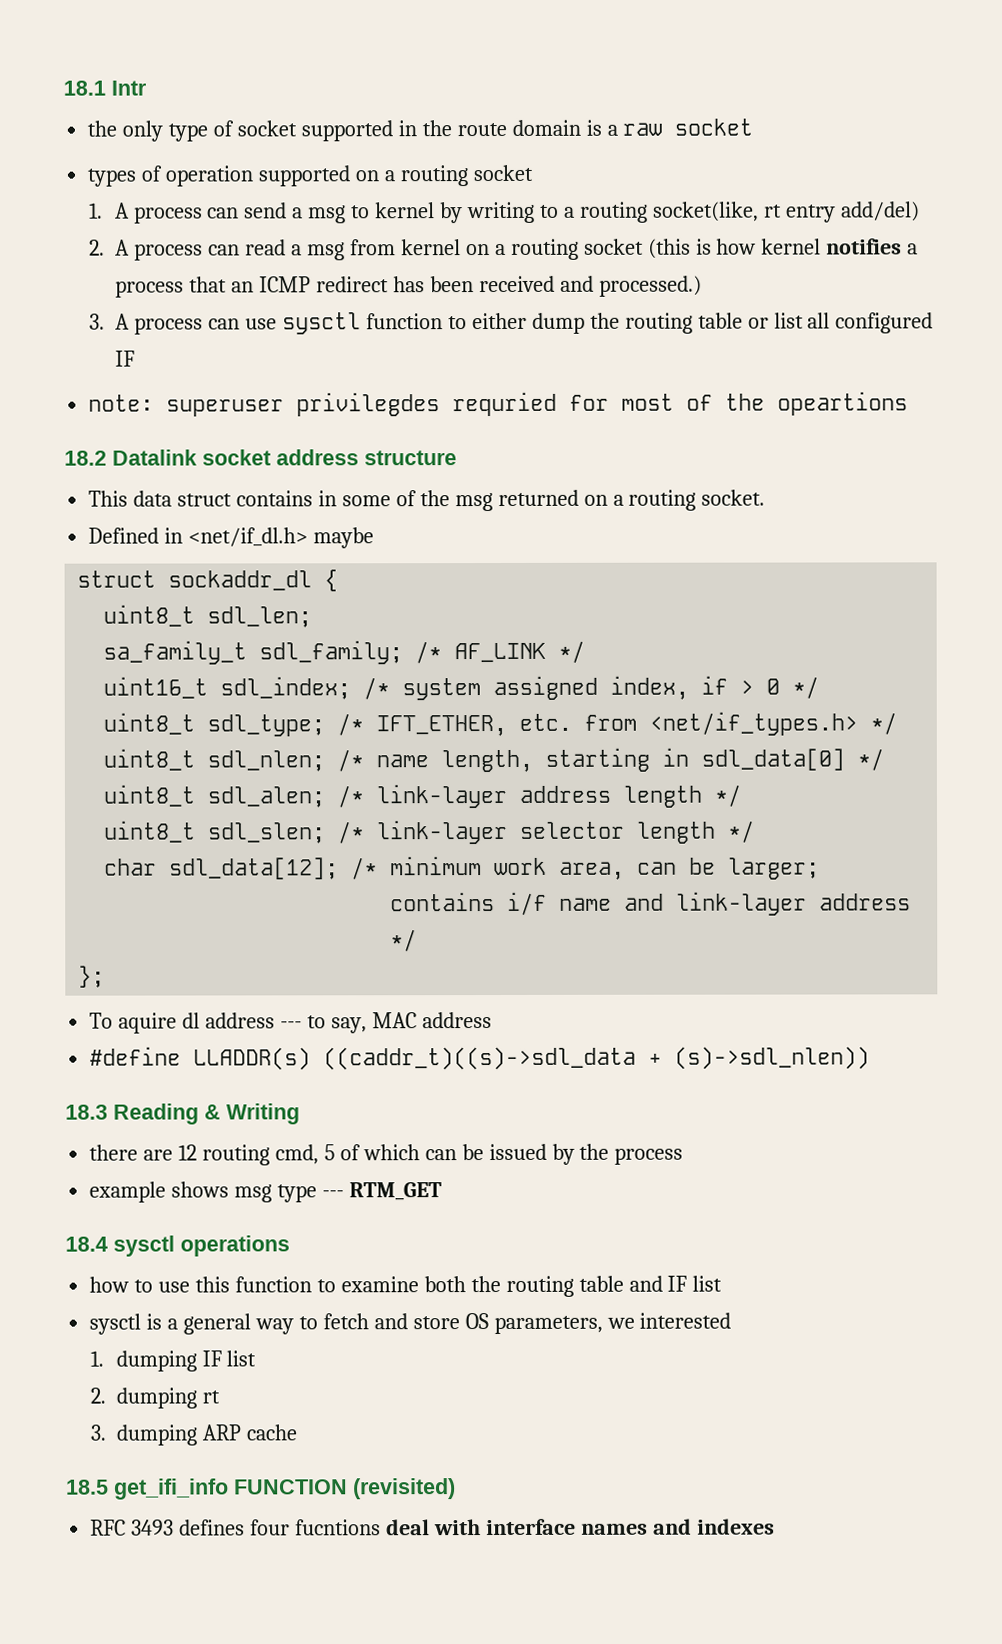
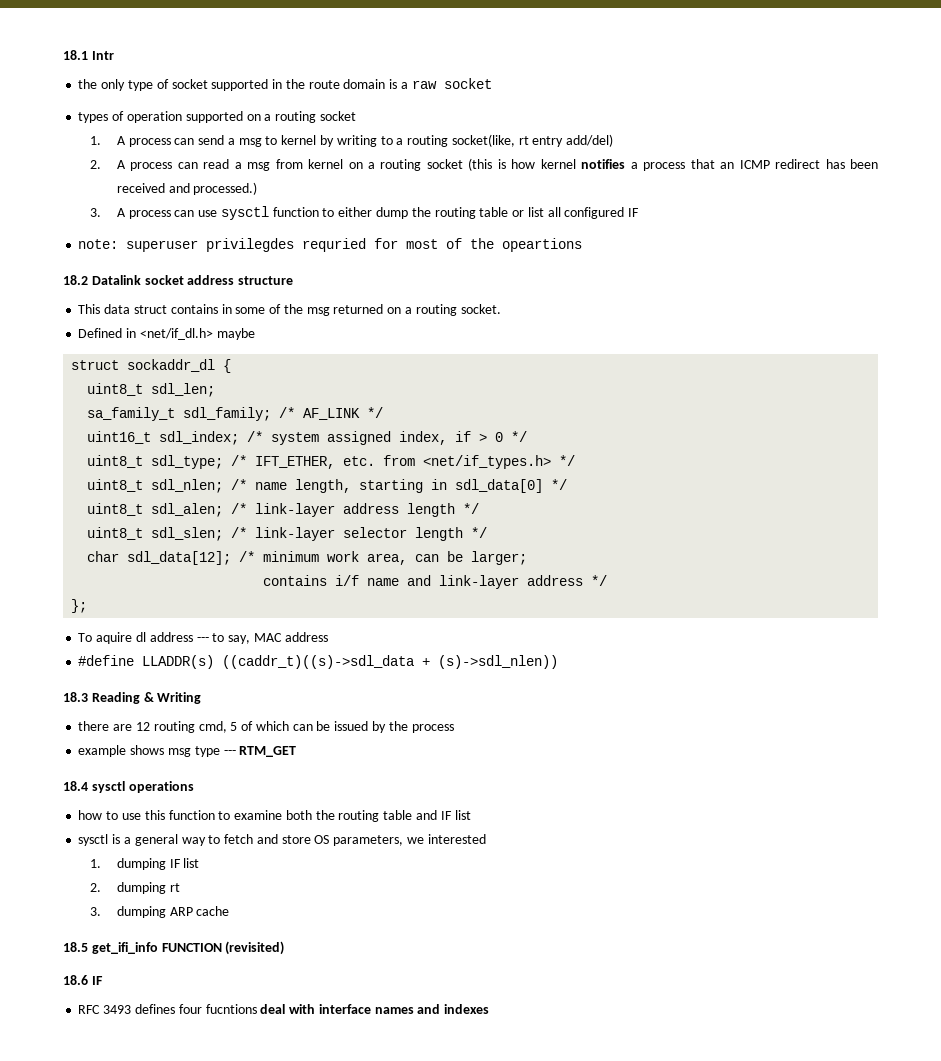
+ 18.6 IF

